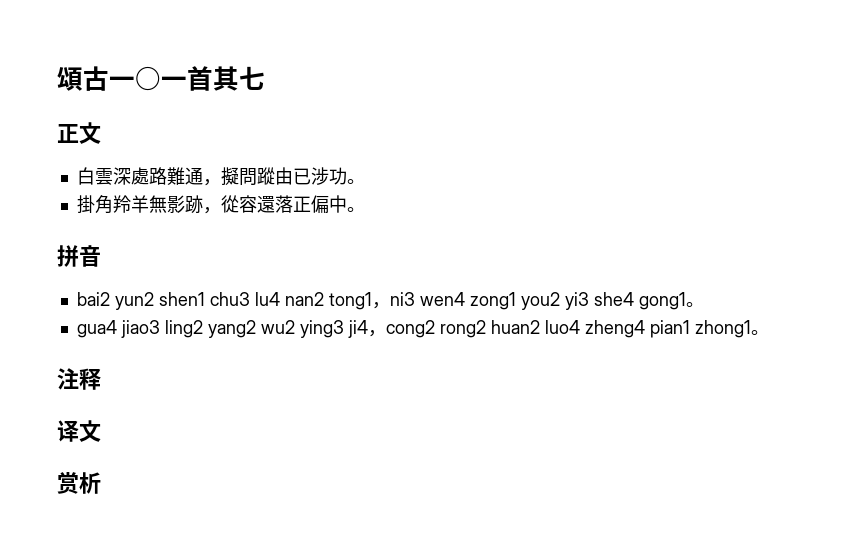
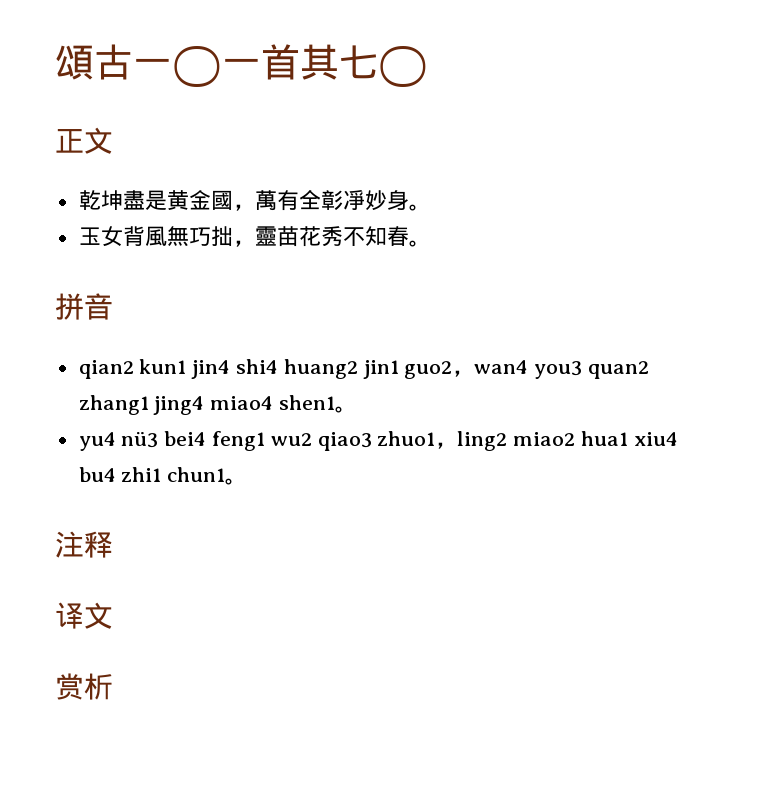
- 頌古一○一首其七
+ 頌古一○一首其七○
- 白雲深處路難通，擬問蹤由已涉功。
- 掛角羚羊無影跡，從容還落正偏中。
+ 乾坤盡是黄金國，萬有全彰凈妙身。
+ 玉女背風無巧拙，靈苗花秀不知春。
  拼音
- bai2 yun2 shen1 chu3 lu4 nan2 tong1，ni3 wen4 zong1 you2 yi3 she4 gong1。
- gua4 jiao3 ling2 yang2 wu2 ying3 ji4，cong2 rong2 huan2 luo4 zheng4 pian1 zhong1。
+ qian2 kun1 jin4 shi4 huang2 jin1 guo2，wan4 you3 quan2 zhang1 jing4 miao4 shen1。
+ yu4 nü3 bei4 feng1 wu2 qiao3 zhuo1，ling2 miao2 hua1 xiu4 bu4 zhi1 chun1。

